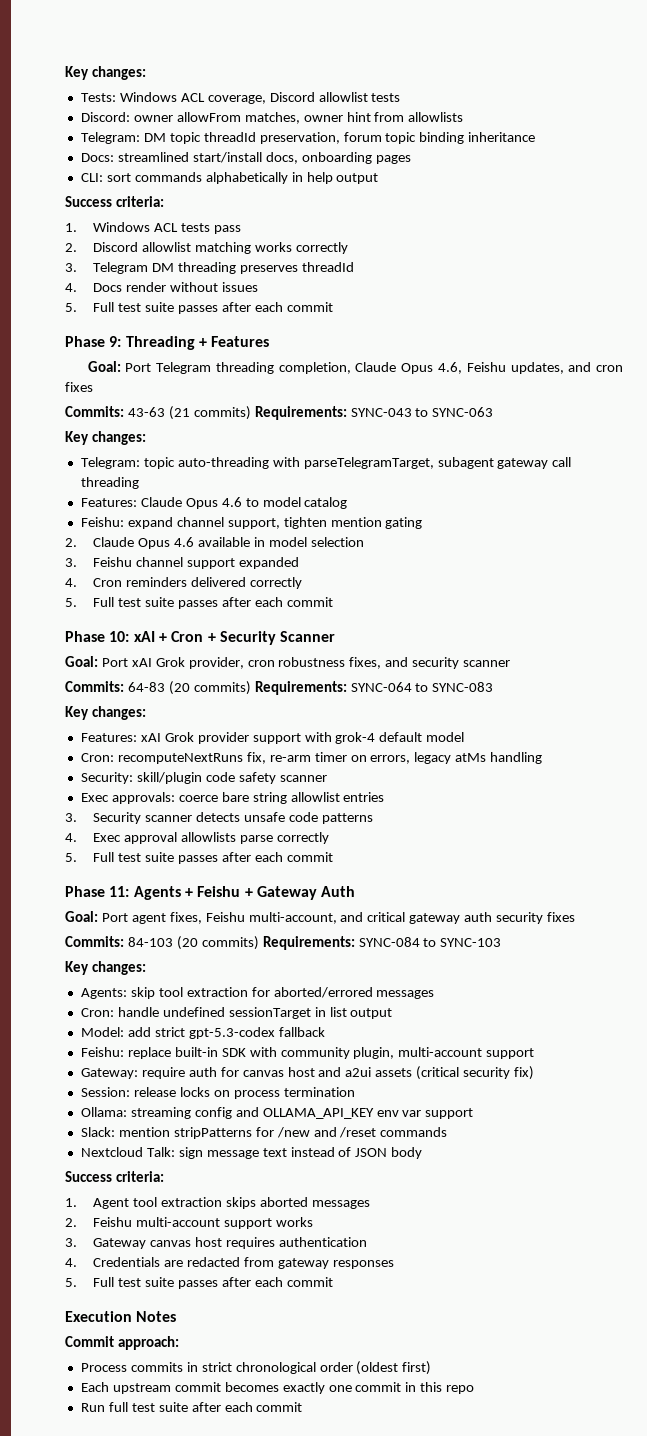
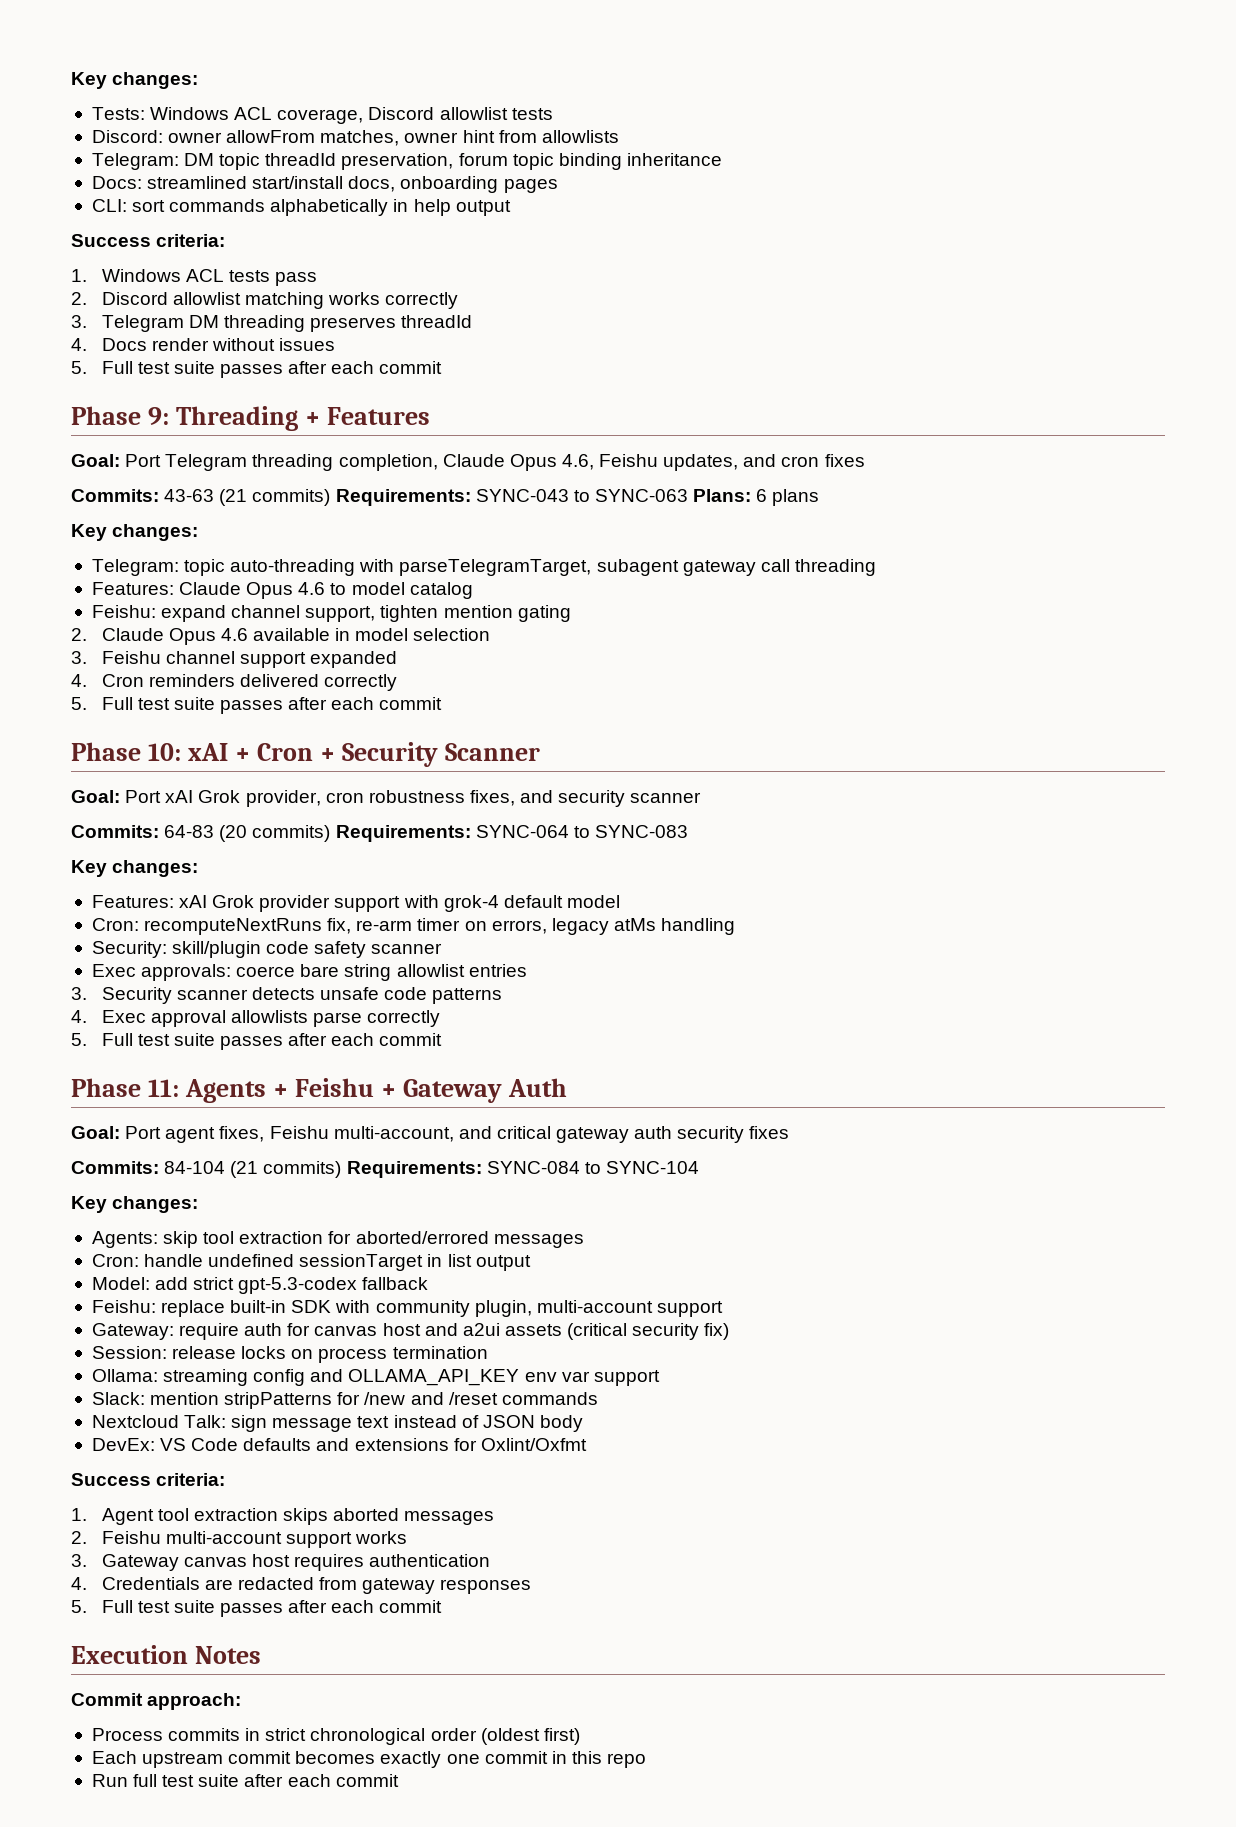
- Commits: 43-63 (21 commits) Requirements: SYNC-043 to SYNC-063
+ Commits: 43-63 (21 commits) Requirements: SYNC-043 to SYNC-063 Plans: 6 plans
- Commits: 84-103 (20 commits) Requirements: SYNC-084 to SYNC-103
+ Commits: 84-104 (21 commits) Requirements: SYNC-084 to SYNC-104
+ DevEx: VS Code defaults and extensions for Oxlint/Oxfmt

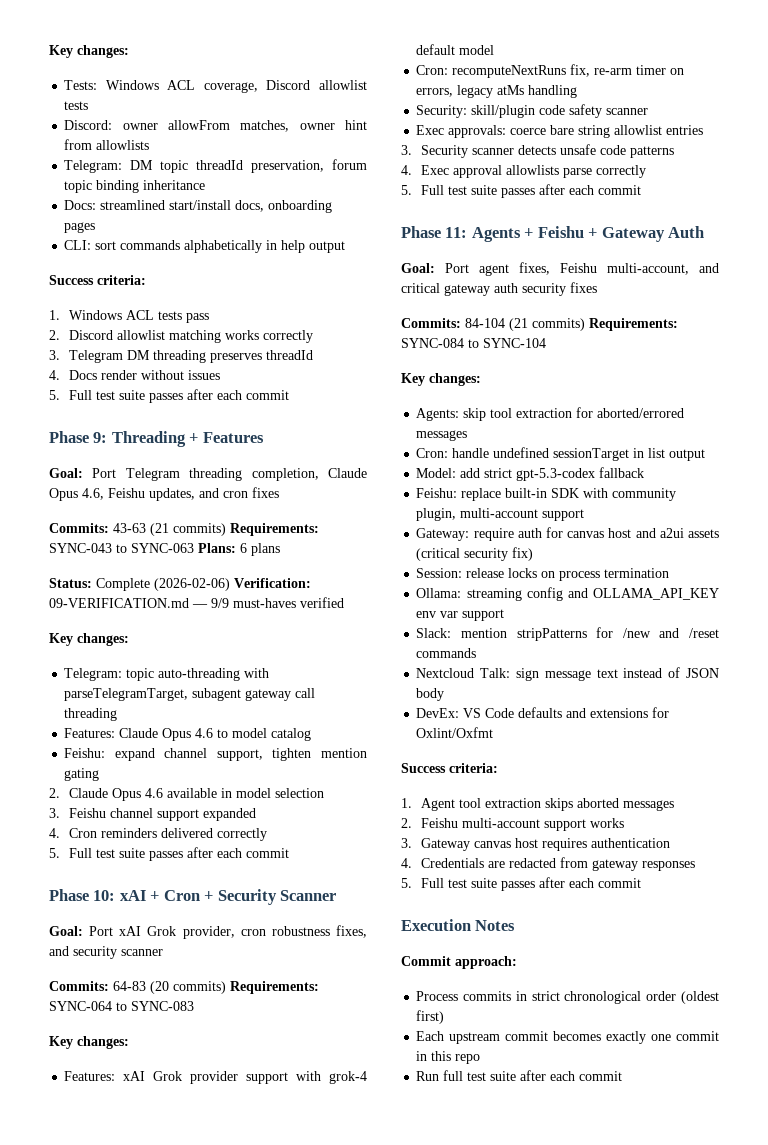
+ Status: Complete (2026-02-06) Verification: 09-VERIFICATION.md — 9/9 must-haves verified

